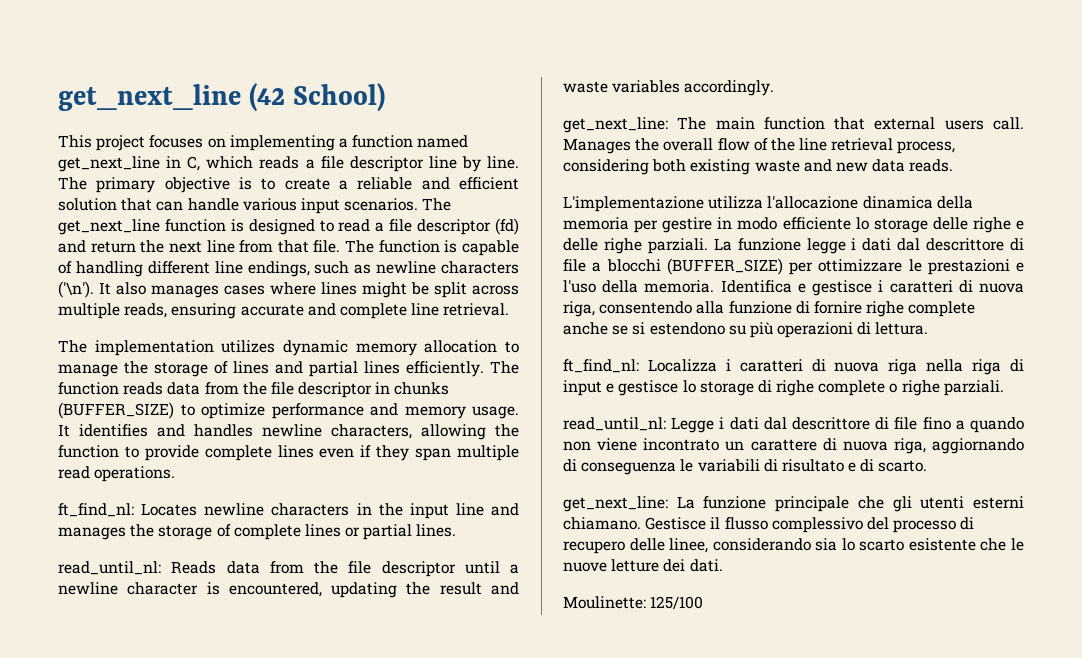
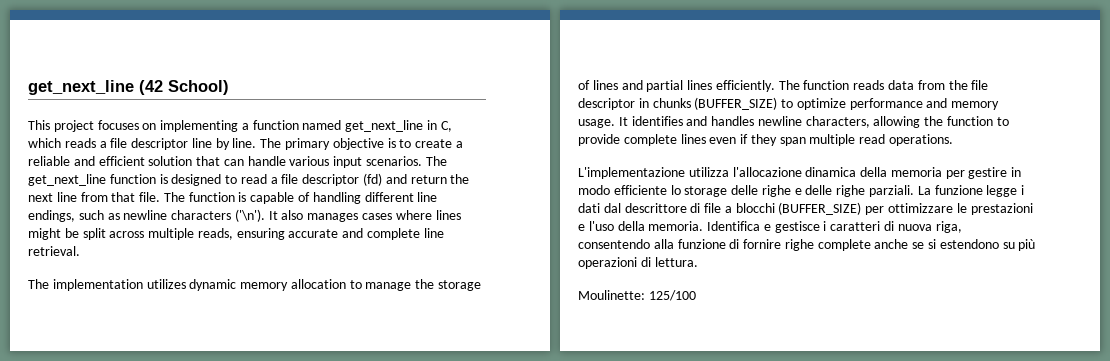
- ft_find_nl: Locates newline characters in the input line and manages the storage of complete lines or partial lines.
- read_until_nl: Reads data from the file descriptor until a newline character is encountered, updating the result and waste variables accordingly.
- get_next_line: The main function that external users call. Manages the overall flow of the line retrieval process, considering both existing waste and new data reads.
- ft_find_nl: Localizza i caratteri di nuova riga nella riga di input e gestisce lo storage di righe complete o righe parziali.
- read_until_nl: Legge i dati dal descrittore di file fino a quando non viene incontrato un carattere di nuova riga, aggiornando di conseguenza le variabili di risultato e di scarto.
- get_next_line: La funzione principale che gli utenti esterni chiamano. Gestisce il flusso complessivo del processo di recupero delle linee, considerando sia lo scarto esistente che le nuove letture dei dati.

